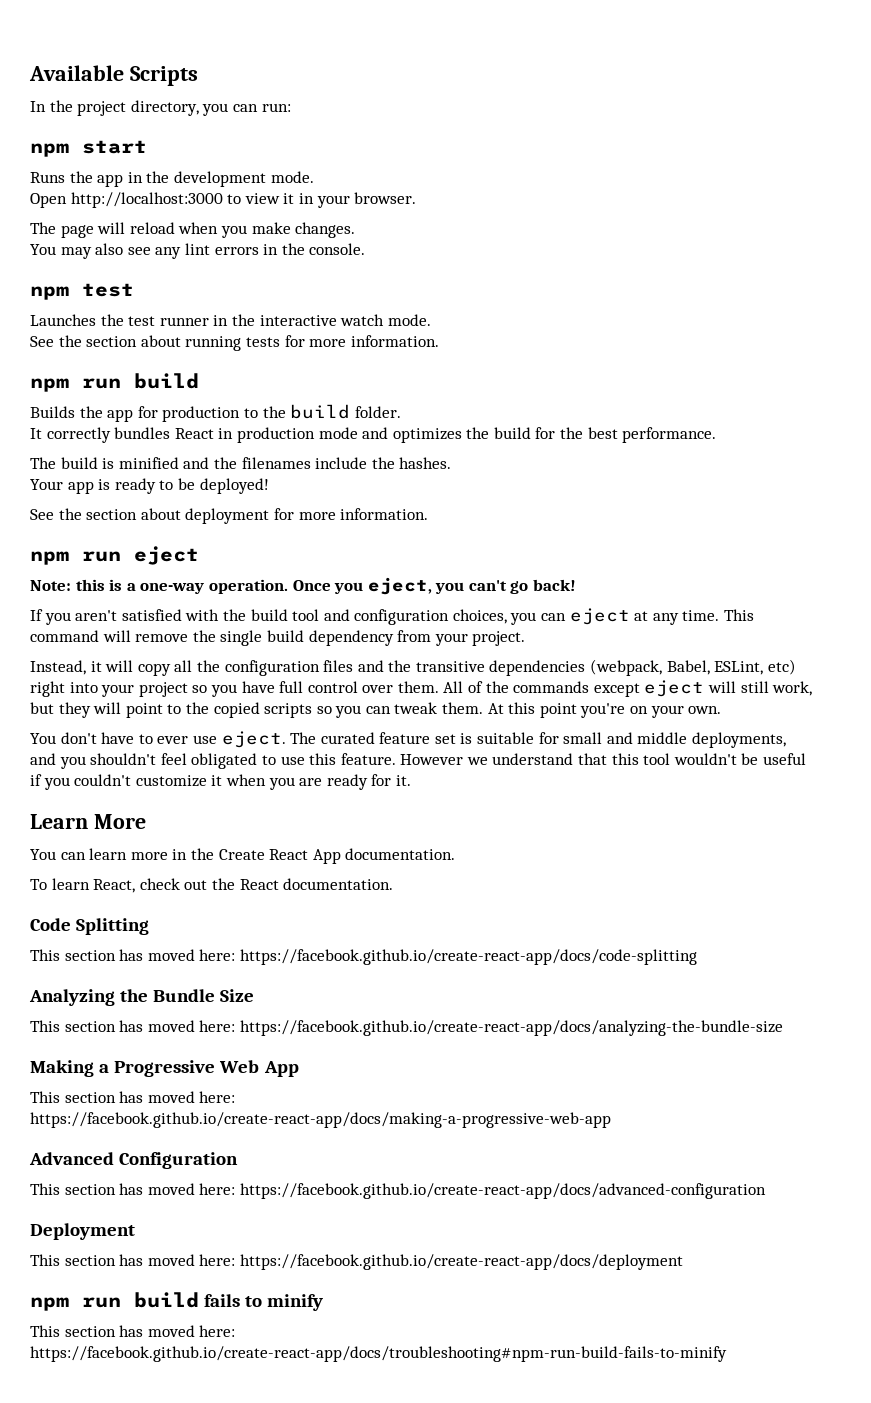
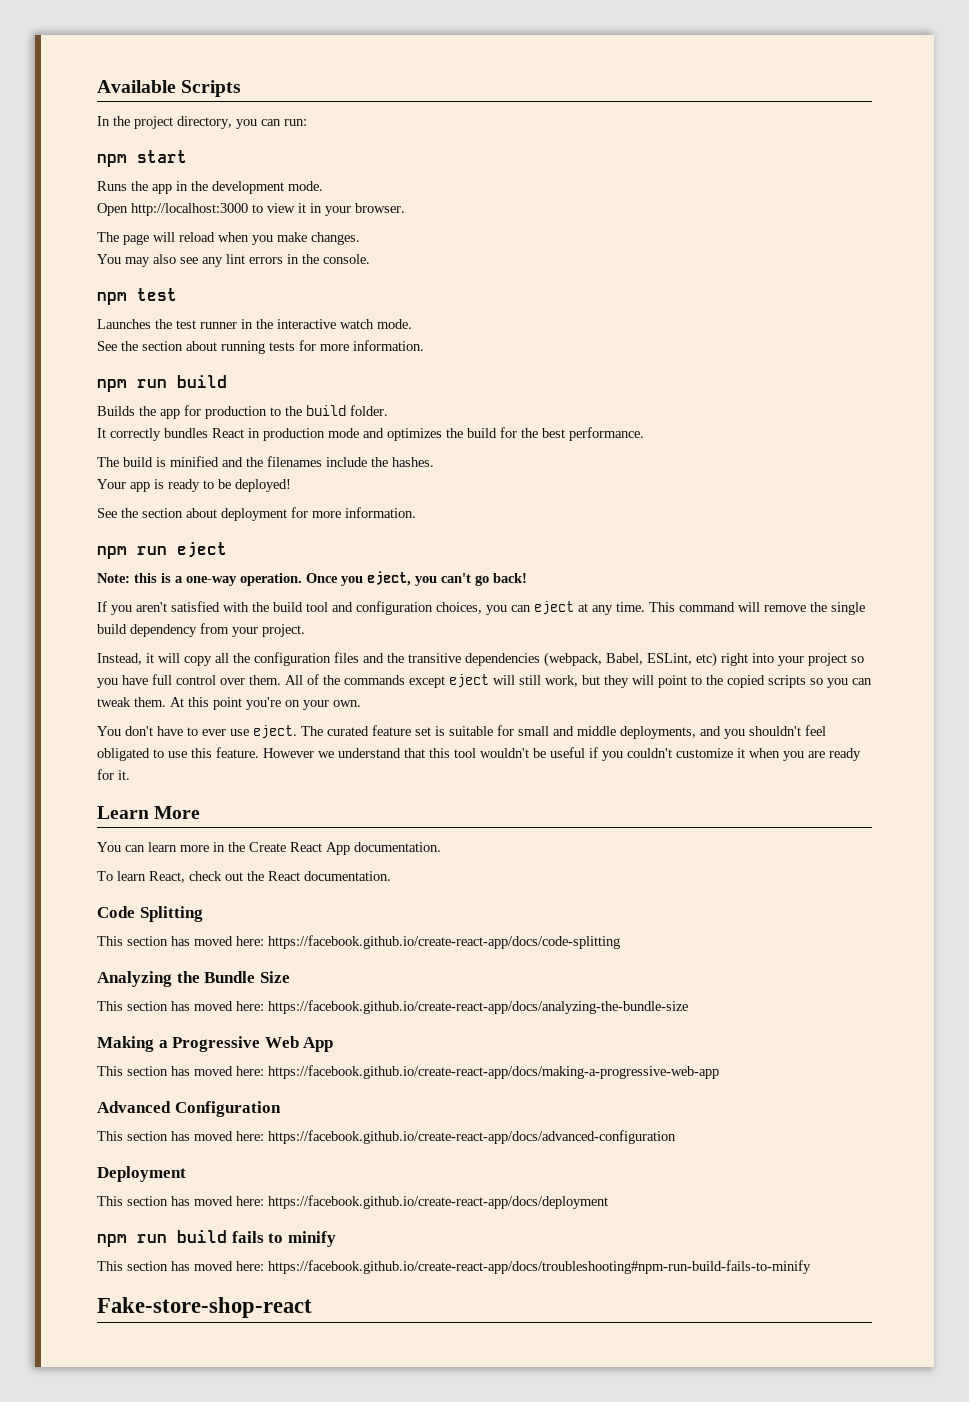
+ Fake-store-shop-react

